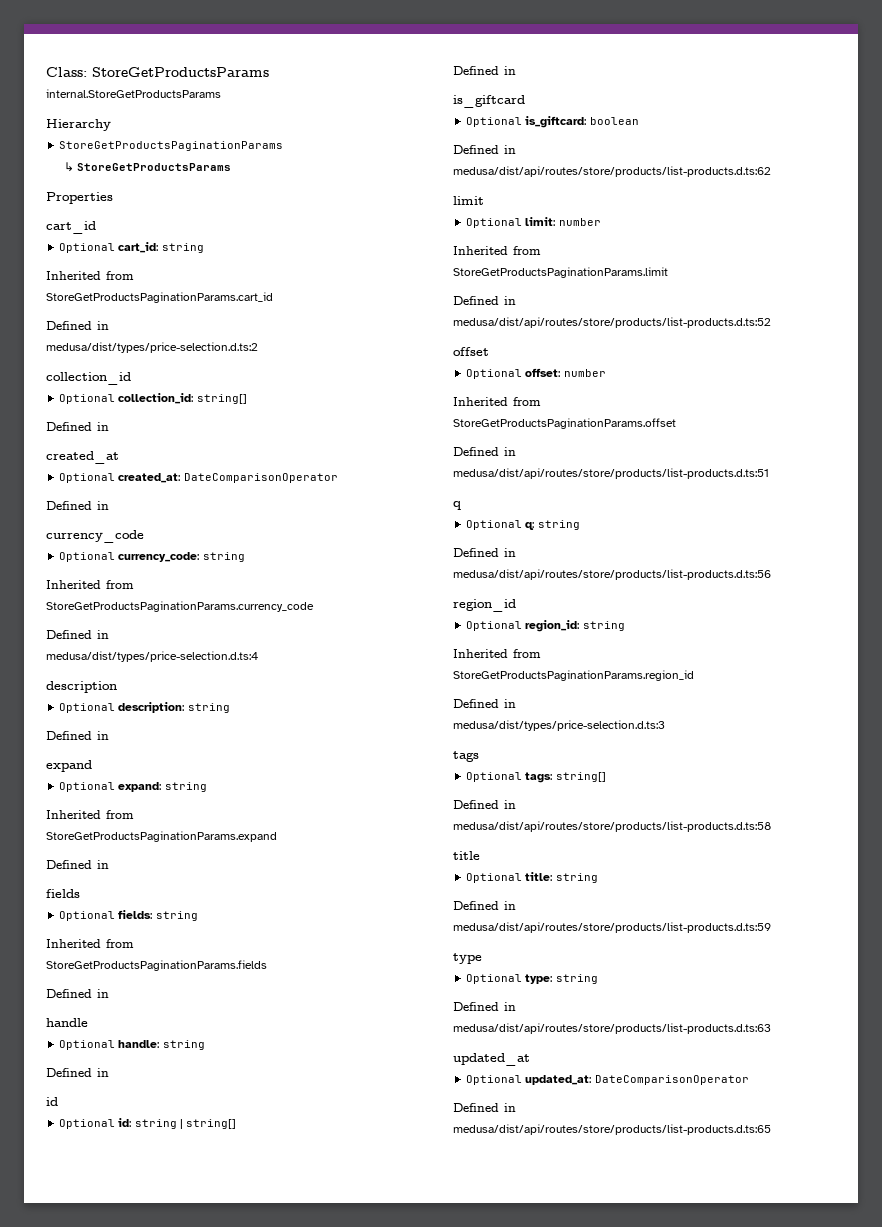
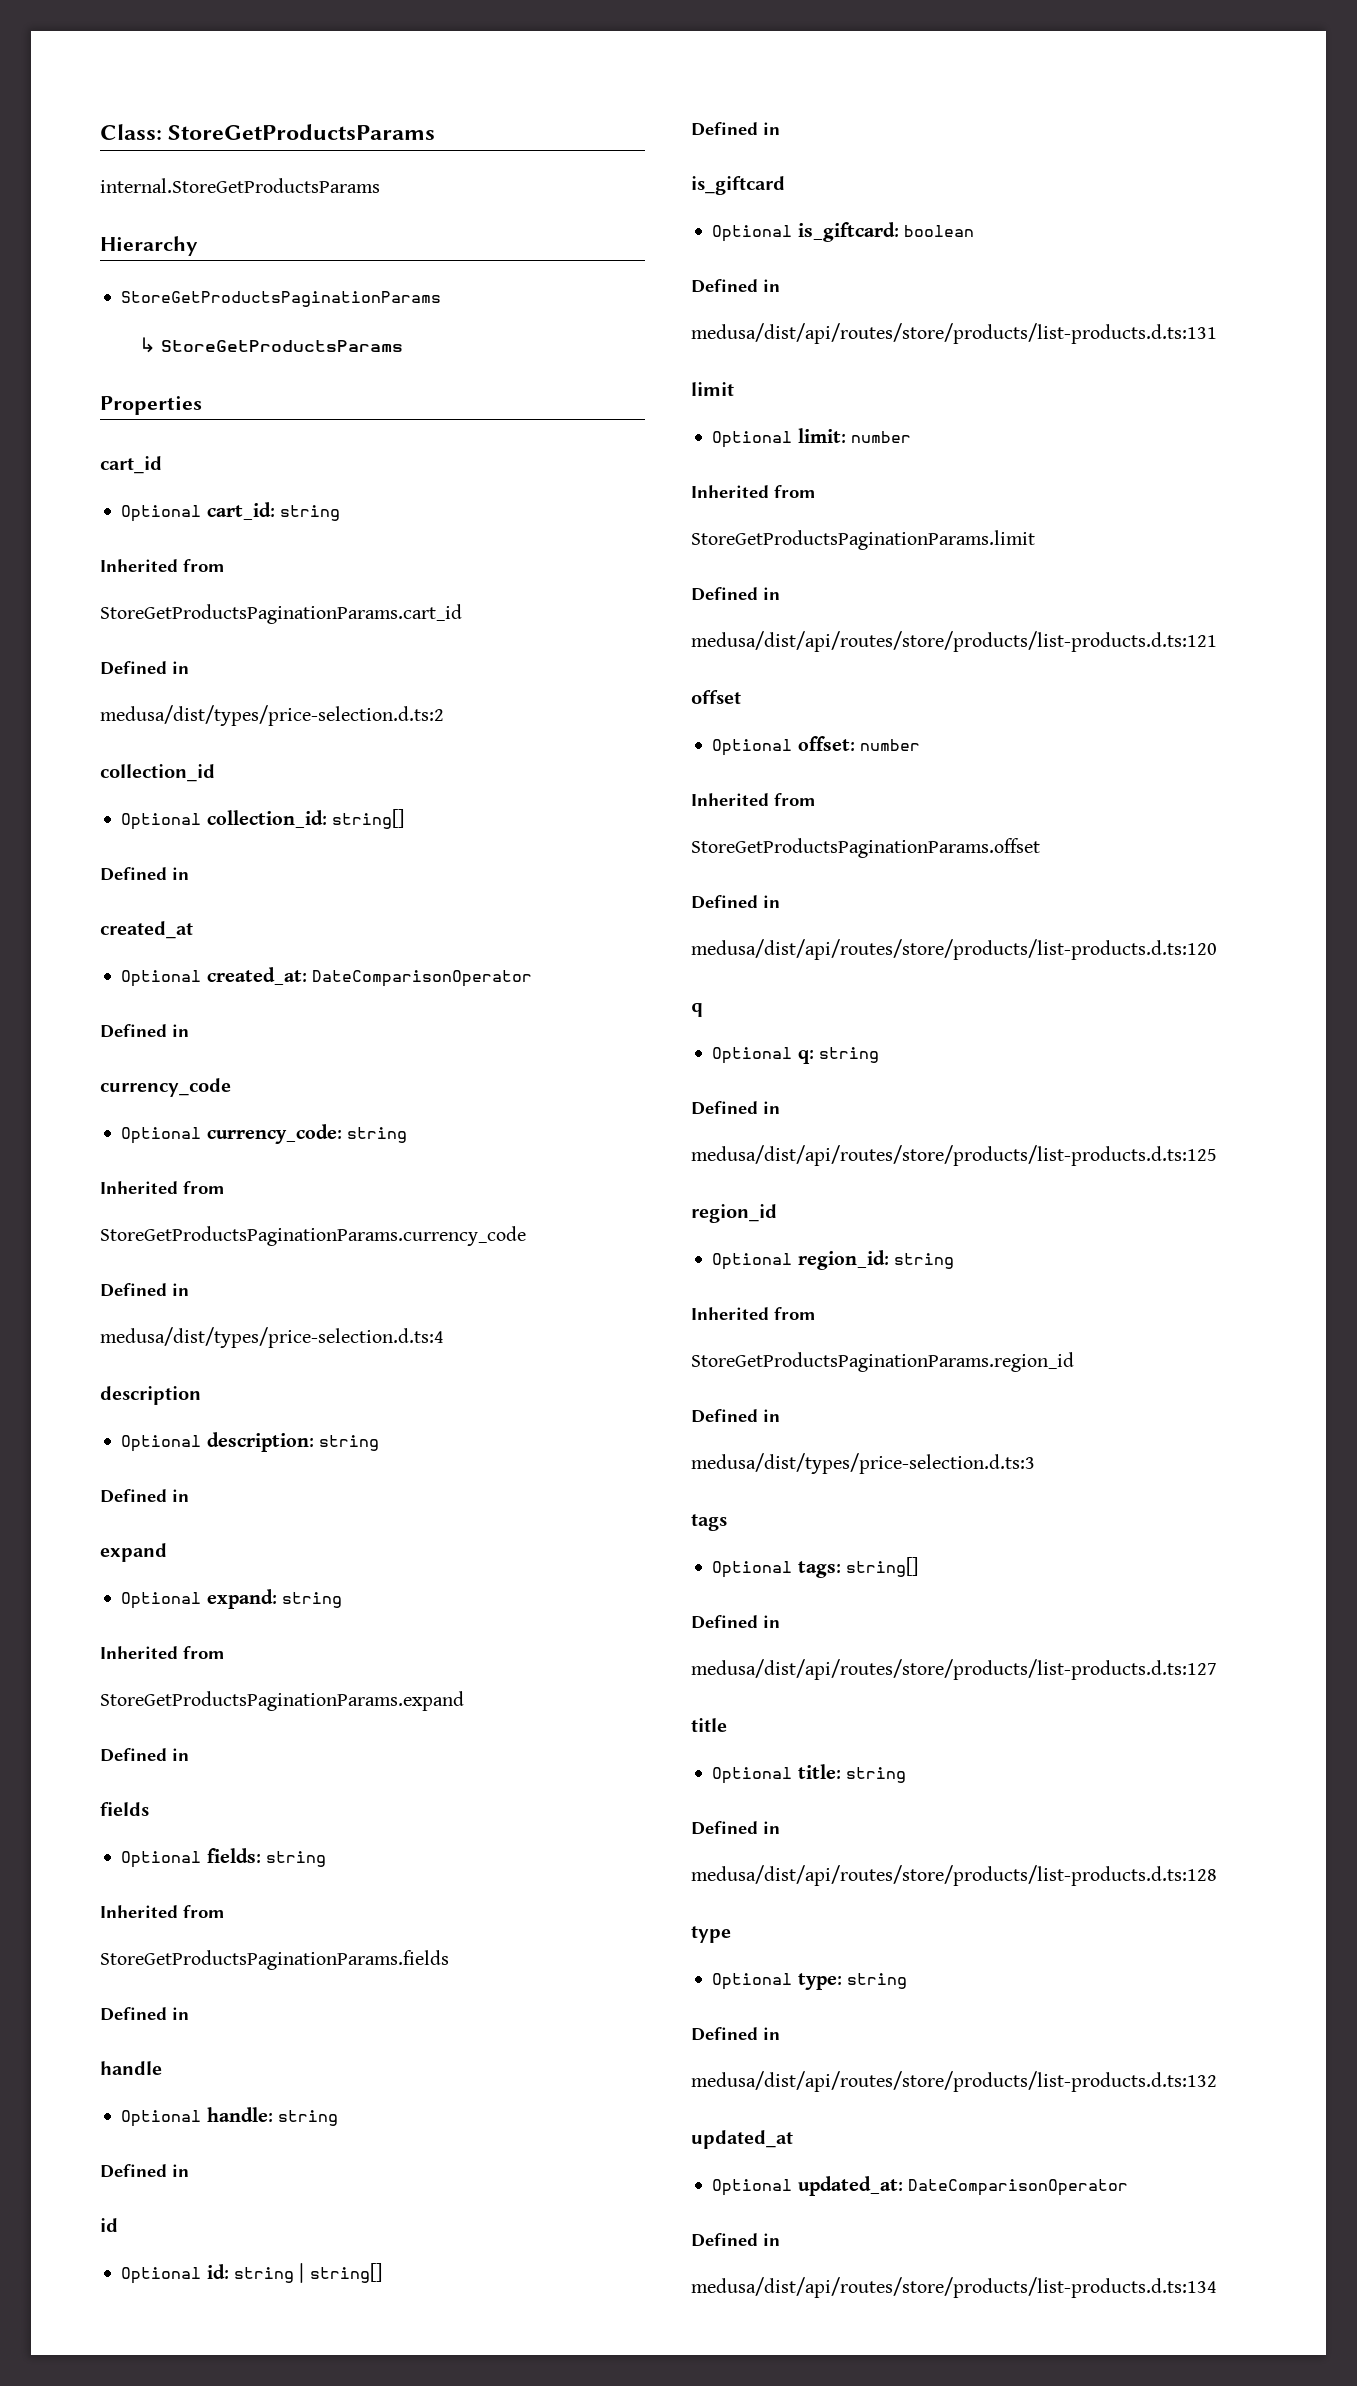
- medusa/dist/api/routes/store/products/list-products.d.ts:62
+ medusa/dist/api/routes/store/products/list-products.d.ts:131
- medusa/dist/api/routes/store/products/list-products.d.ts:52
+ medusa/dist/api/routes/store/products/list-products.d.ts:121
- medusa/dist/api/routes/store/products/list-products.d.ts:51
+ medusa/dist/api/routes/store/products/list-products.d.ts:120
- medusa/dist/api/routes/store/products/list-products.d.ts:56
+ medusa/dist/api/routes/store/products/list-products.d.ts:125
- medusa/dist/api/routes/store/products/list-products.d.ts:58
+ medusa/dist/api/routes/store/products/list-products.d.ts:127
- medusa/dist/api/routes/store/products/list-products.d.ts:59
+ medusa/dist/api/routes/store/products/list-products.d.ts:128
- medusa/dist/api/routes/store/products/list-products.d.ts:63
+ medusa/dist/api/routes/store/products/list-products.d.ts:132
- medusa/dist/api/routes/store/products/list-products.d.ts:65
+ medusa/dist/api/routes/store/products/list-products.d.ts:134

